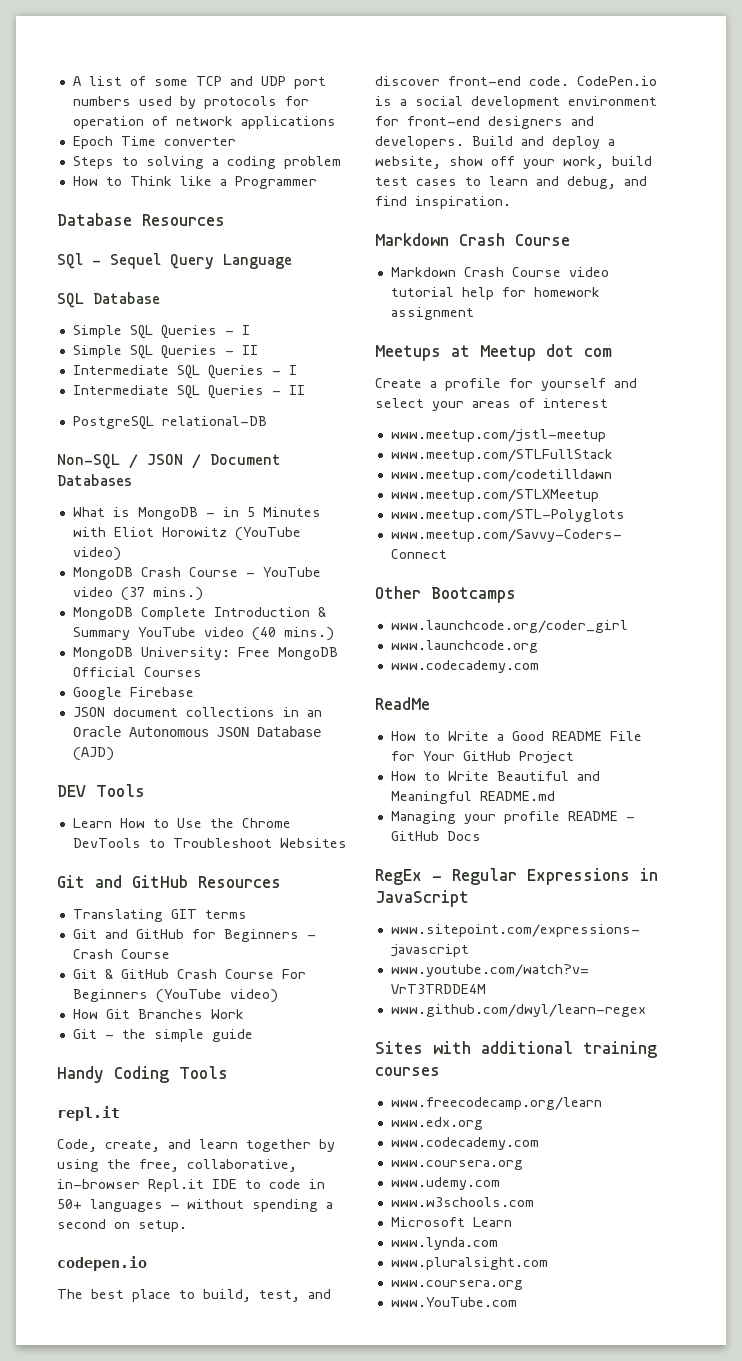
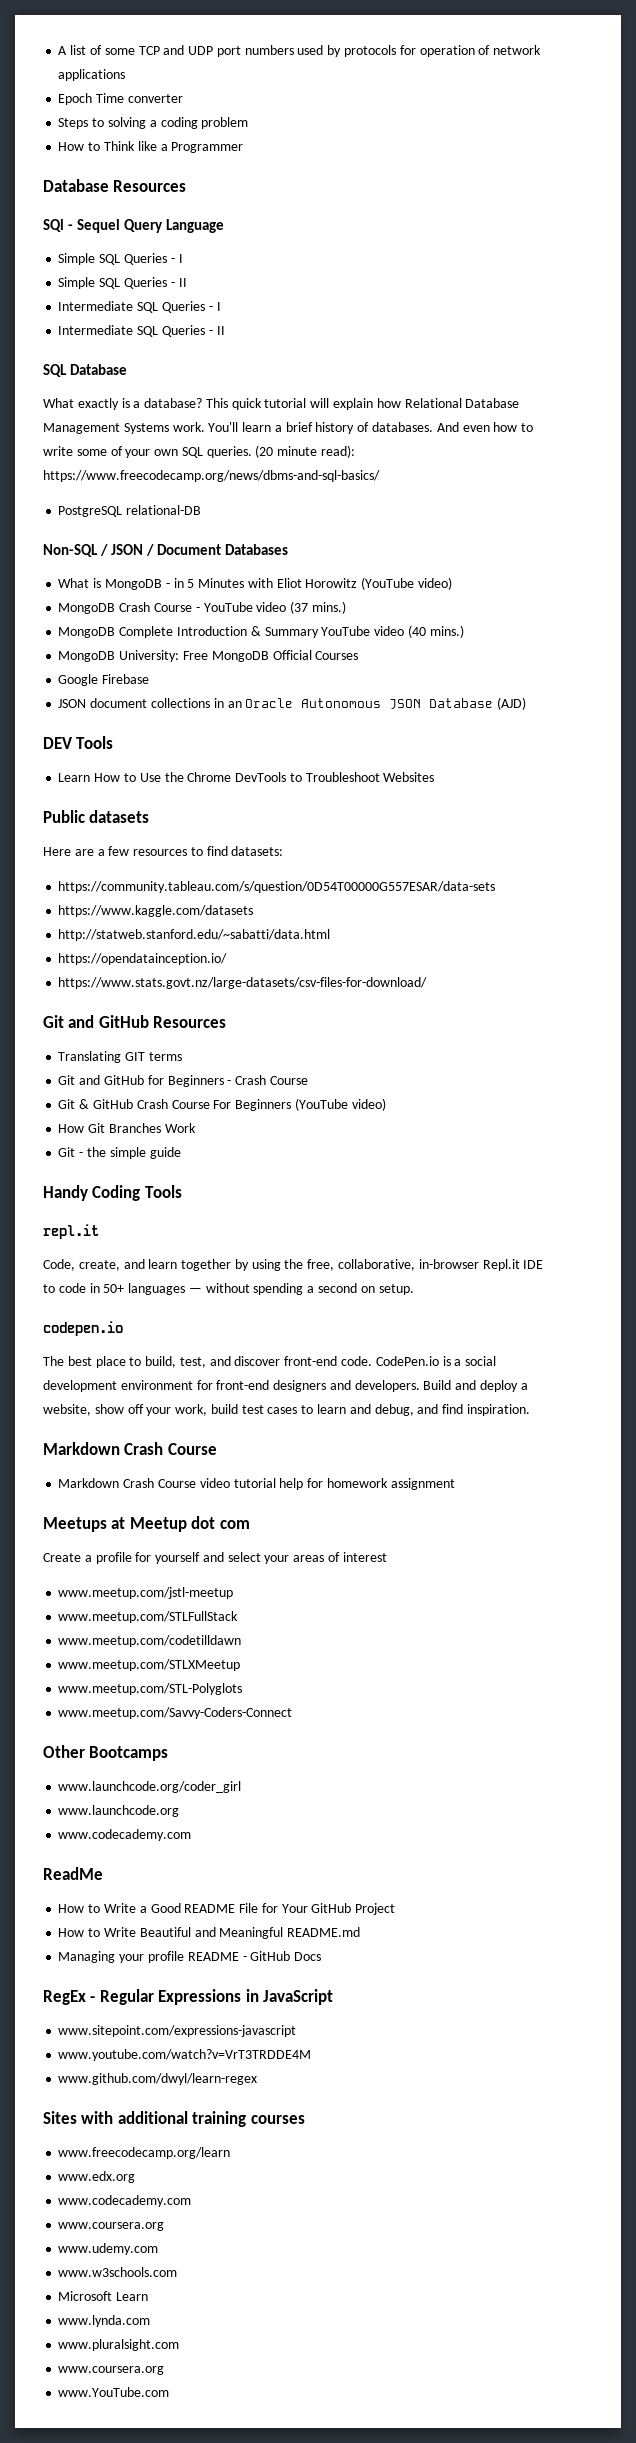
- SQL Database
+ SQL Database
+ What exactly is a database? This quick tutorial will explain how Relational Database Management Systems work. You'll learn a brief history of databases. And even how to write some of your own SQL queries. (20 minute read): https://www.freecodecamp.org/news/dbms-and-sql-basics/
+ Public datasets
+ Here are a few resources to find datasets:
+ https://community.tableau.com/s/question/0D54T00000G557ESAR/data-sets
+ https://www.kaggle.com/datasets
+ http://statweb.stanford.edu/~sabatti/data.html
+ https://opendatainception.io/
+ https://www.stats.govt.nz/large-datasets/csv-files-for-download/

